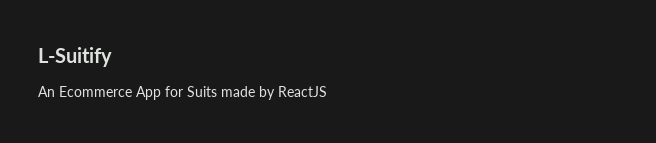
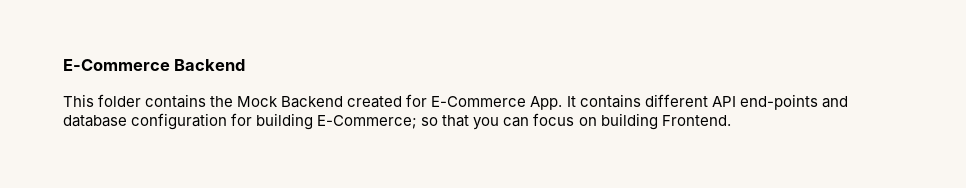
- L-Suitify
- An Ecommerce App for Suits made by ReactJS
+ E-Commerce Backend
+ This folder contains the Mock Backend created for E-Commerce App. It contains different API end-points and database configuration for building E-Commerce; so that you can focus on building Frontend.

